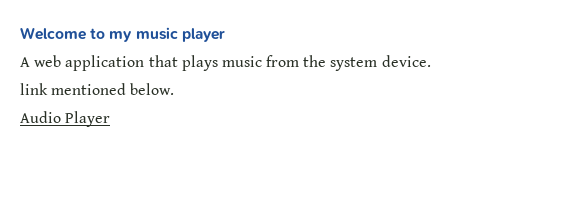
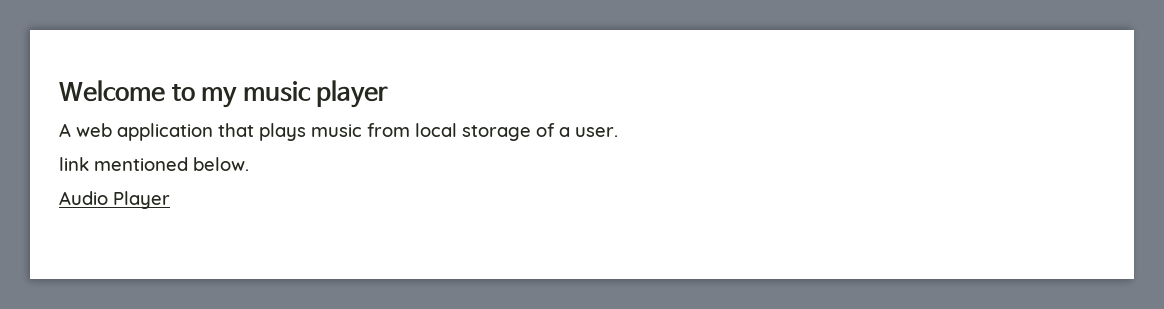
- A web application that plays music from the system device.
+ A web application that plays music from local storage of a user.

